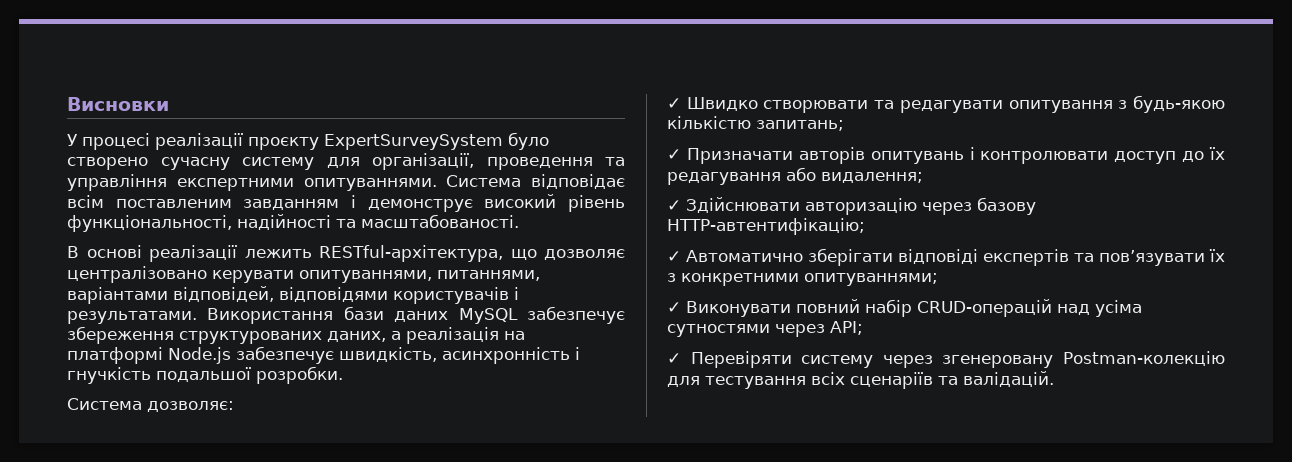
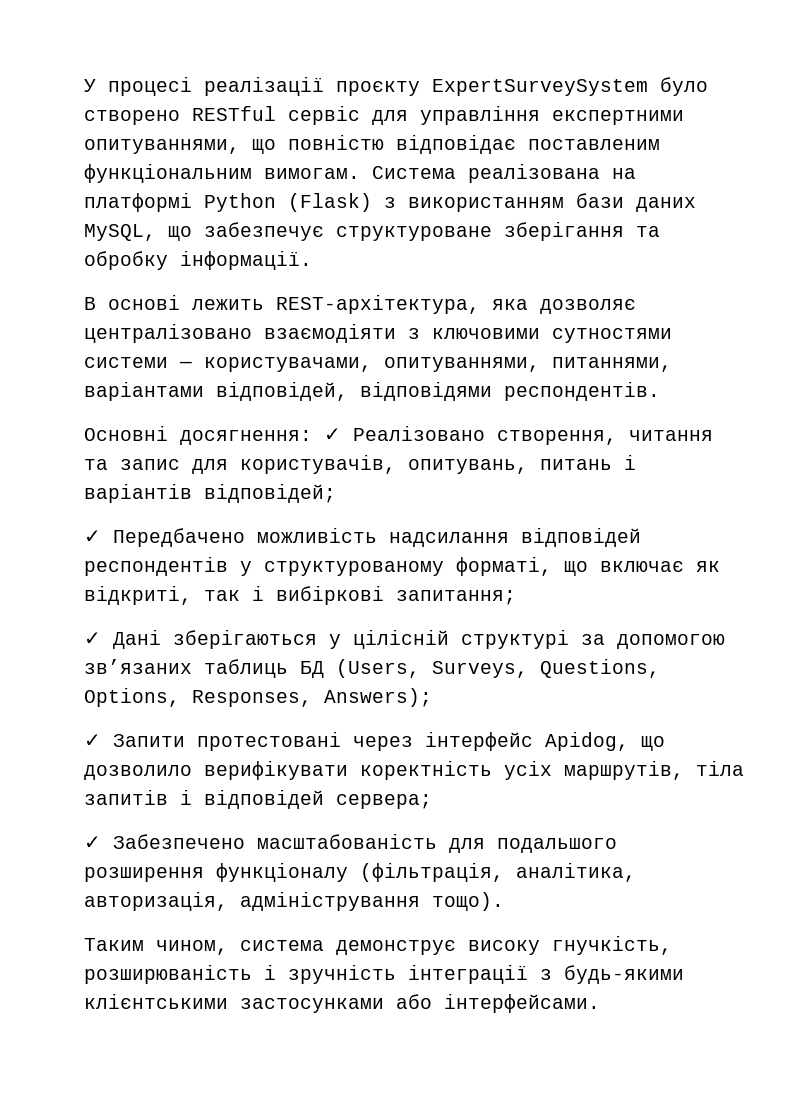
- Висновки
- У процесі реалізації проєкту ExpertSurveySystem було створено сучасну систему для організації, проведення та управління експертними опитуваннями. Система відповідає всім поставленим завданням і демонструє високий рівень функціональності, надійності та масштабованості.
- В основі реалізації лежить RESTful-архітектура, що дозволяє централізовано керувати опитуваннями, питаннями, варіантами відповідей, відповідями користувачів і результатами. Використання бази даних MySQL забезпечує збереження структурованих даних, а реалізація на платформі Node.js забезпечує швидкість, асинхронність і гнучкість подальшої розробки.
- Система дозволяє:
- ✓ Швидко створювати та редагувати опитування з будь-якою кількістю запитань;
- ✓ Призначати авторів опитувань і контролювати доступ до їх редагування або видалення;
- ✓ Здійснювати авторизацію через базову HTTP-автентифікацію;
- ✓ Автоматично зберігати відповіді експертів та пов’язувати їх з конкретними опитуваннями;
- ✓ Виконувати повний набір CRUD-операцій над усіма сутностями через API;
- ✓ Перевіряти систему через згенеровану Postman-колекцію для тестування всіх сценаріїв та валідацій.
+ У процесі реалізації проєкту ExpertSurveySystem було створено RESTful сервіс для управління експертними опитуваннями, що повністю відповідає поставленим функціональним вимогам. Система реалізована на платформі Python (Flask) з використанням бази даних MySQL, що забезпечує структуроване зберігання та обробку інформації.
+ В основі лежить REST-архітектура, яка дозволяє централізовано взаємодіяти з ключовими сутностями системи — користувачами, опитуваннями, питаннями, варіантами відповідей, відповідями респондентів.
+ Основні досягнення: ✓ Реалізовано створення, читання та запис для користувачів, опитувань, питань і варіантів відповідей;
+ ✓ Передбачено можливість надсилання відповідей респондентів у структурованому форматі, що включає як відкриті, так і вибіркові запитання;
+ ✓ Дані зберігаються у цілісній структурі за допомогою зв’язаних таблиць БД (Users, Surveys, Questions, Options, Responses, Answers);
+ ✓ Запити протестовані через інтерфейс Apidog, що дозволило верифікувати коректність усіх маршрутів, тіла запитів і відповідей сервера;
+ ✓ Забезпечено масштабованість для подальшого розширення функціоналу (фільтрація, аналітика, авторизація, адміністрування тощо).
+ Таким чином, система демонструє високу гнучкість, розширюваність і зручність інтеграції з будь-якими клієнтськими застосунками або інтерфейсами.

